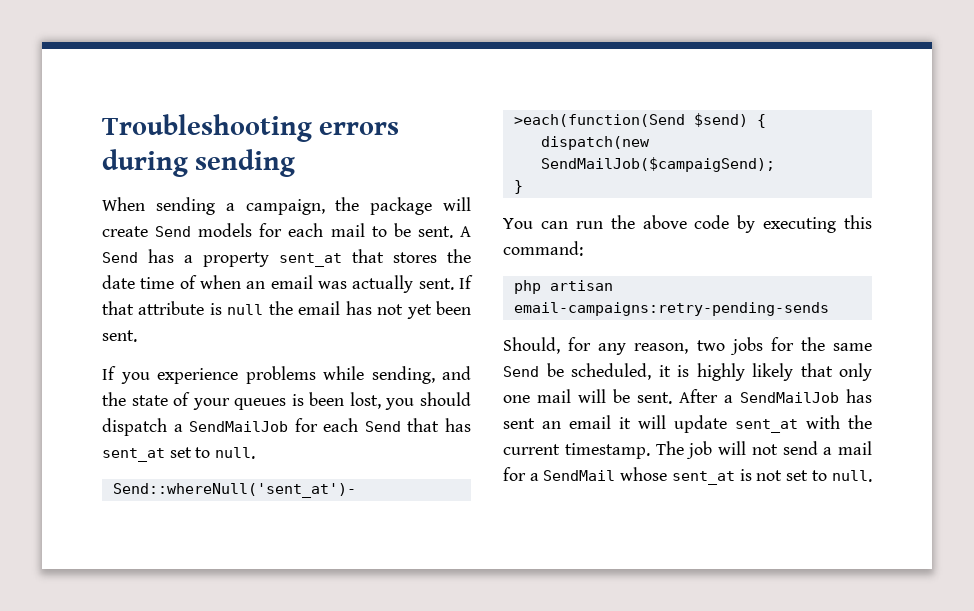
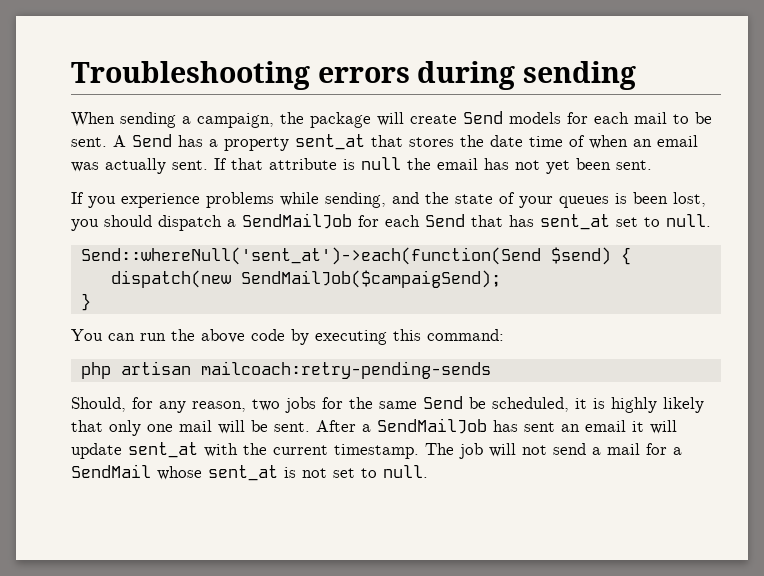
- php artisan email-campaigns:retry-pending-sends
+ php artisan mailcoach:retry-pending-sends

